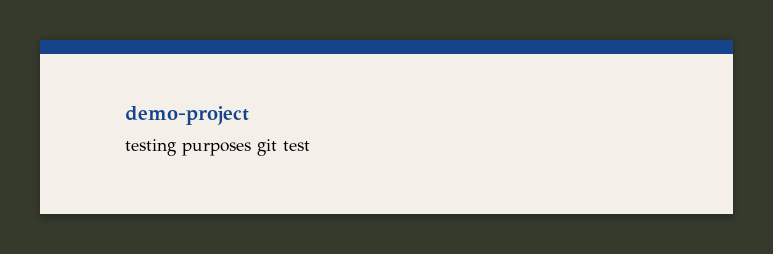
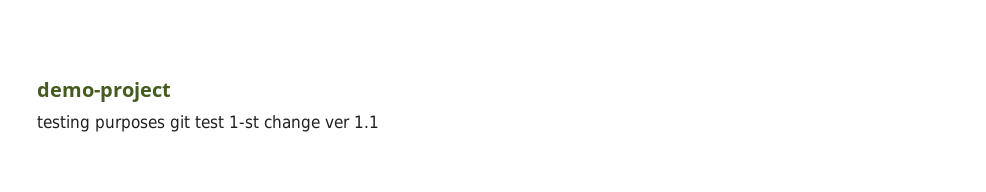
- testing purposes git test
+ testing purposes git test 1-st change ver 1.1

